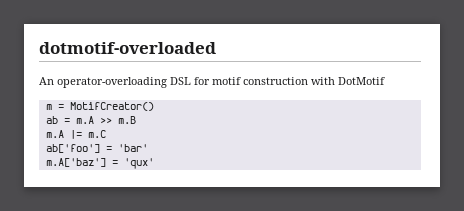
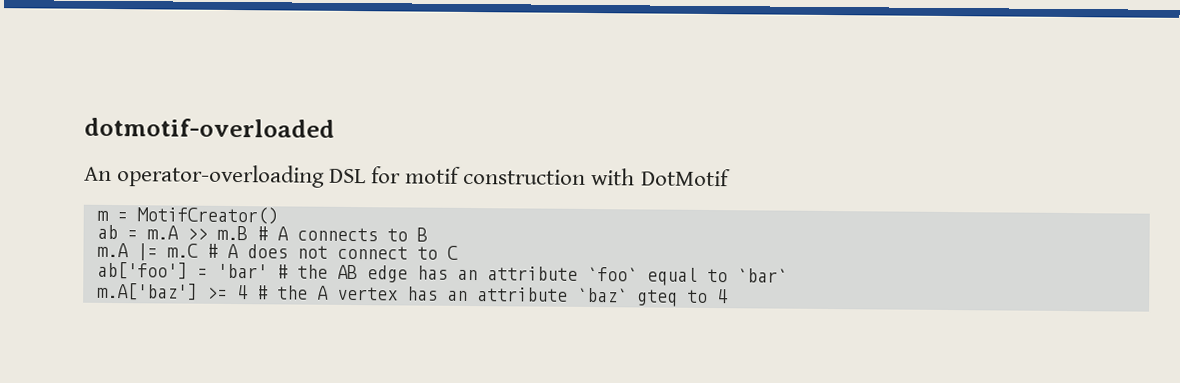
- ab = m.A >> m.B
- m.A |= m.C
- ab['foo'] = 'bar'
- m.A['baz'] = 'qux'
+ ab = m.A >> m.B # A connects to B
+ m.A |= m.C # A does not connect to C
+ ab['foo'] = 'bar' # the AB edge has an attribute `foo` equal to `bar`
+ m.A['baz'] >= 4 # the A vertex has an attribute `baz` gteq to 4

